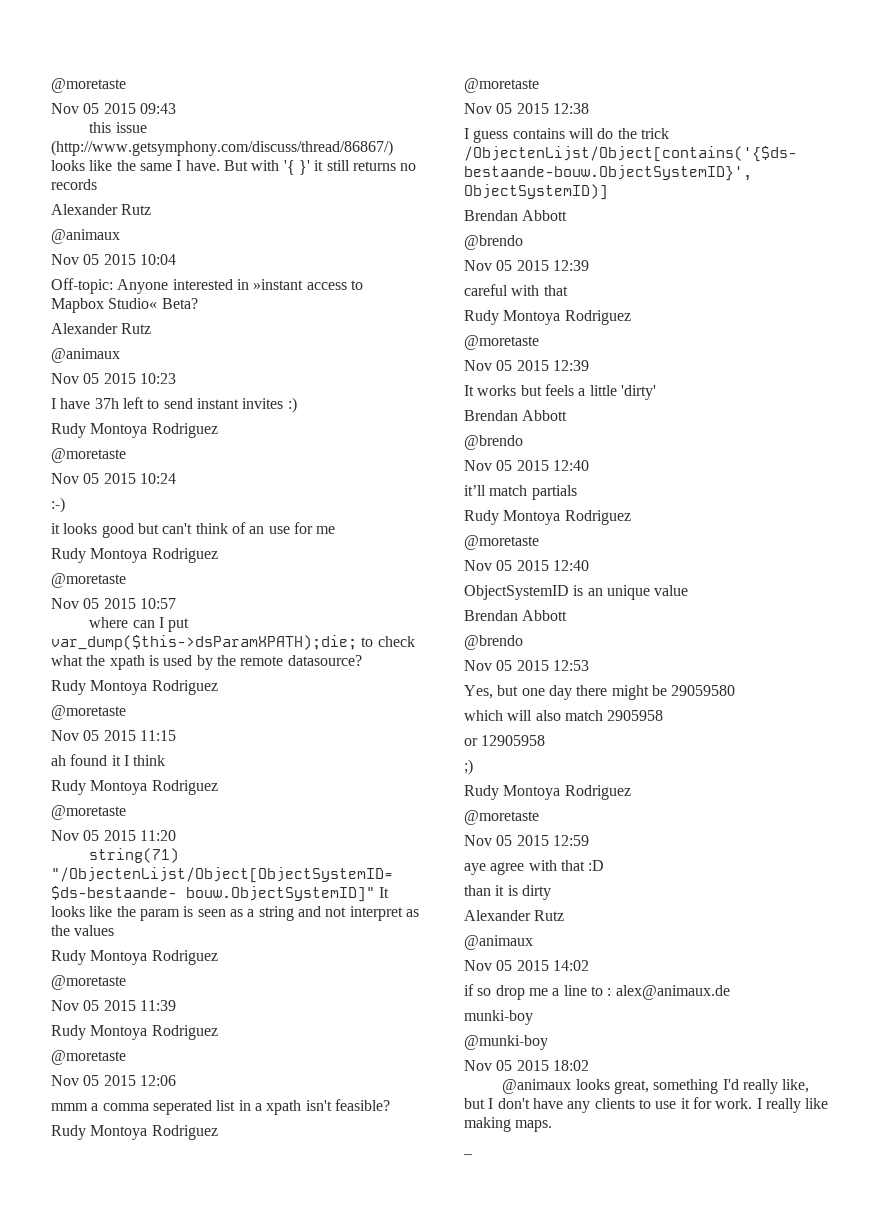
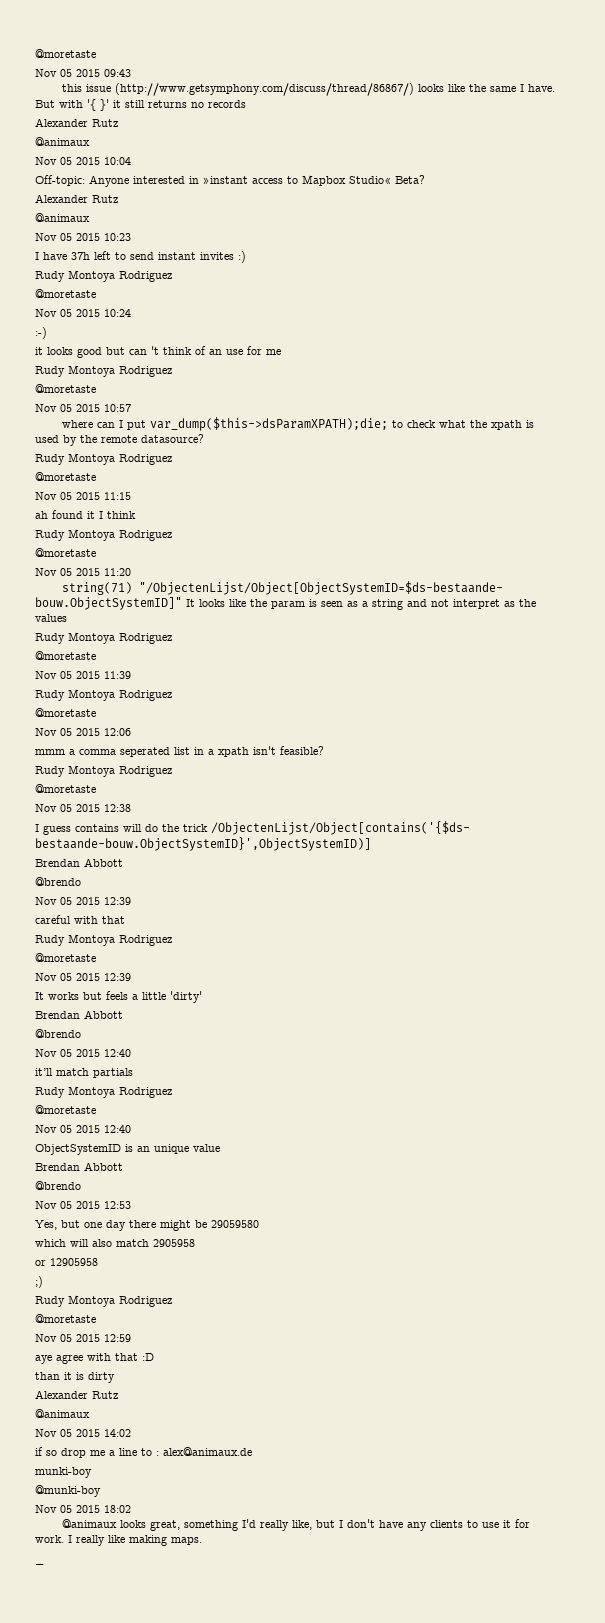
- it looks good but can't think of an use for me
+ it looks good but can 't think of an use for me

